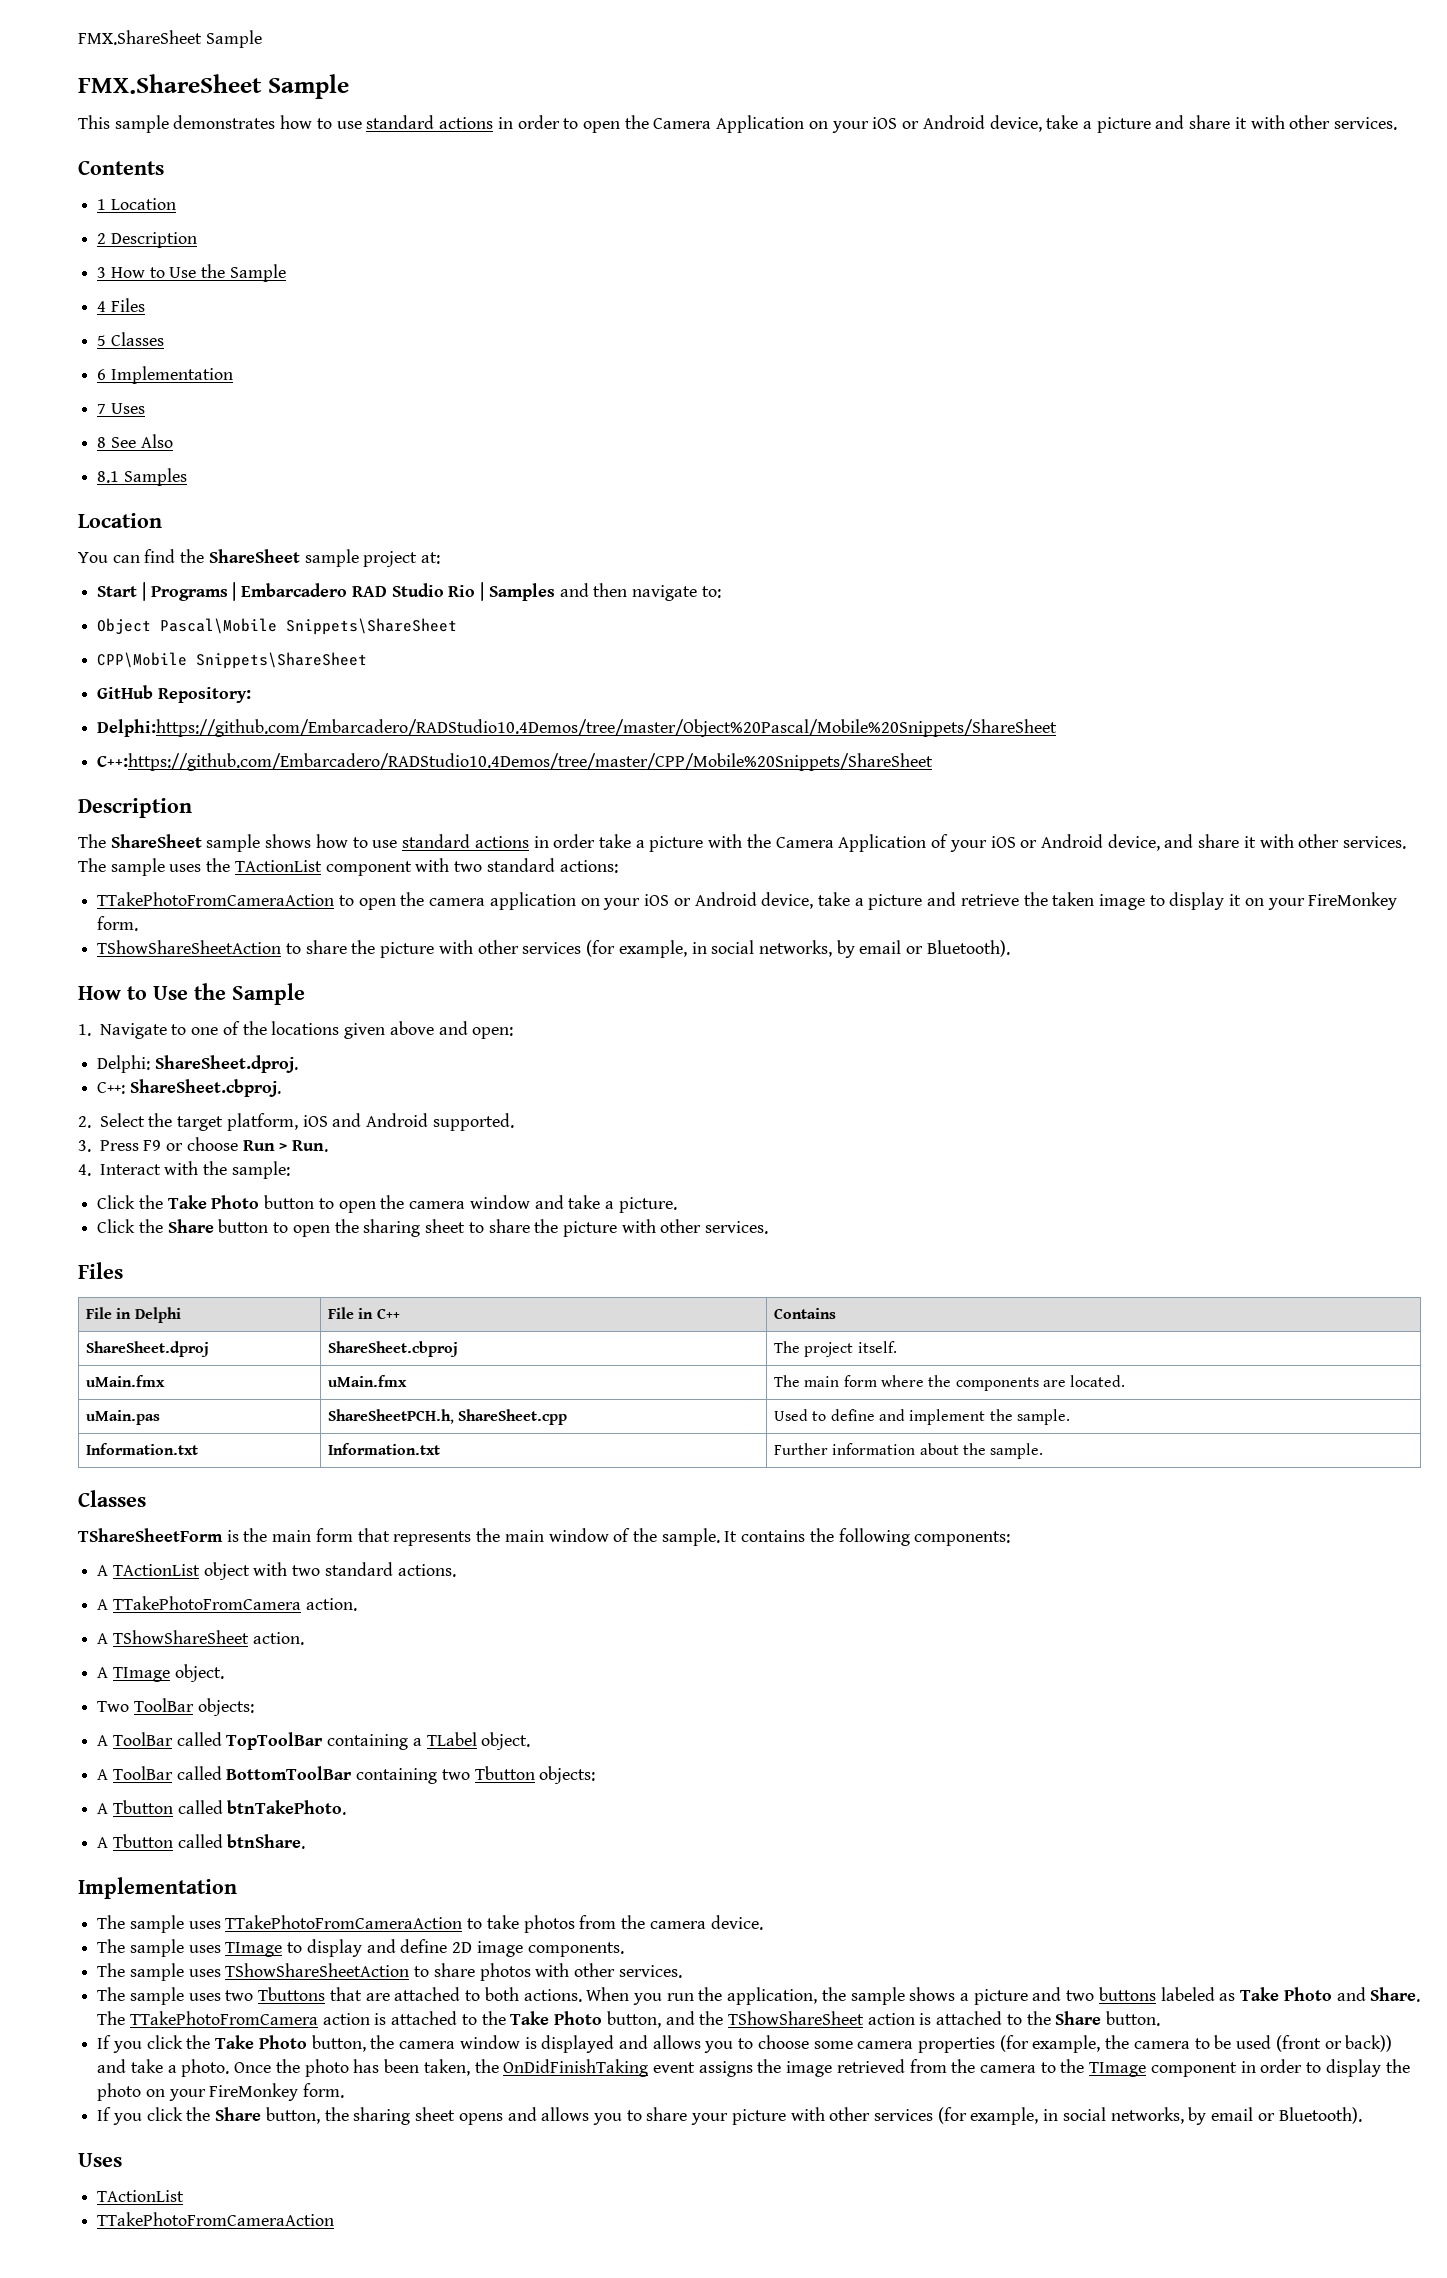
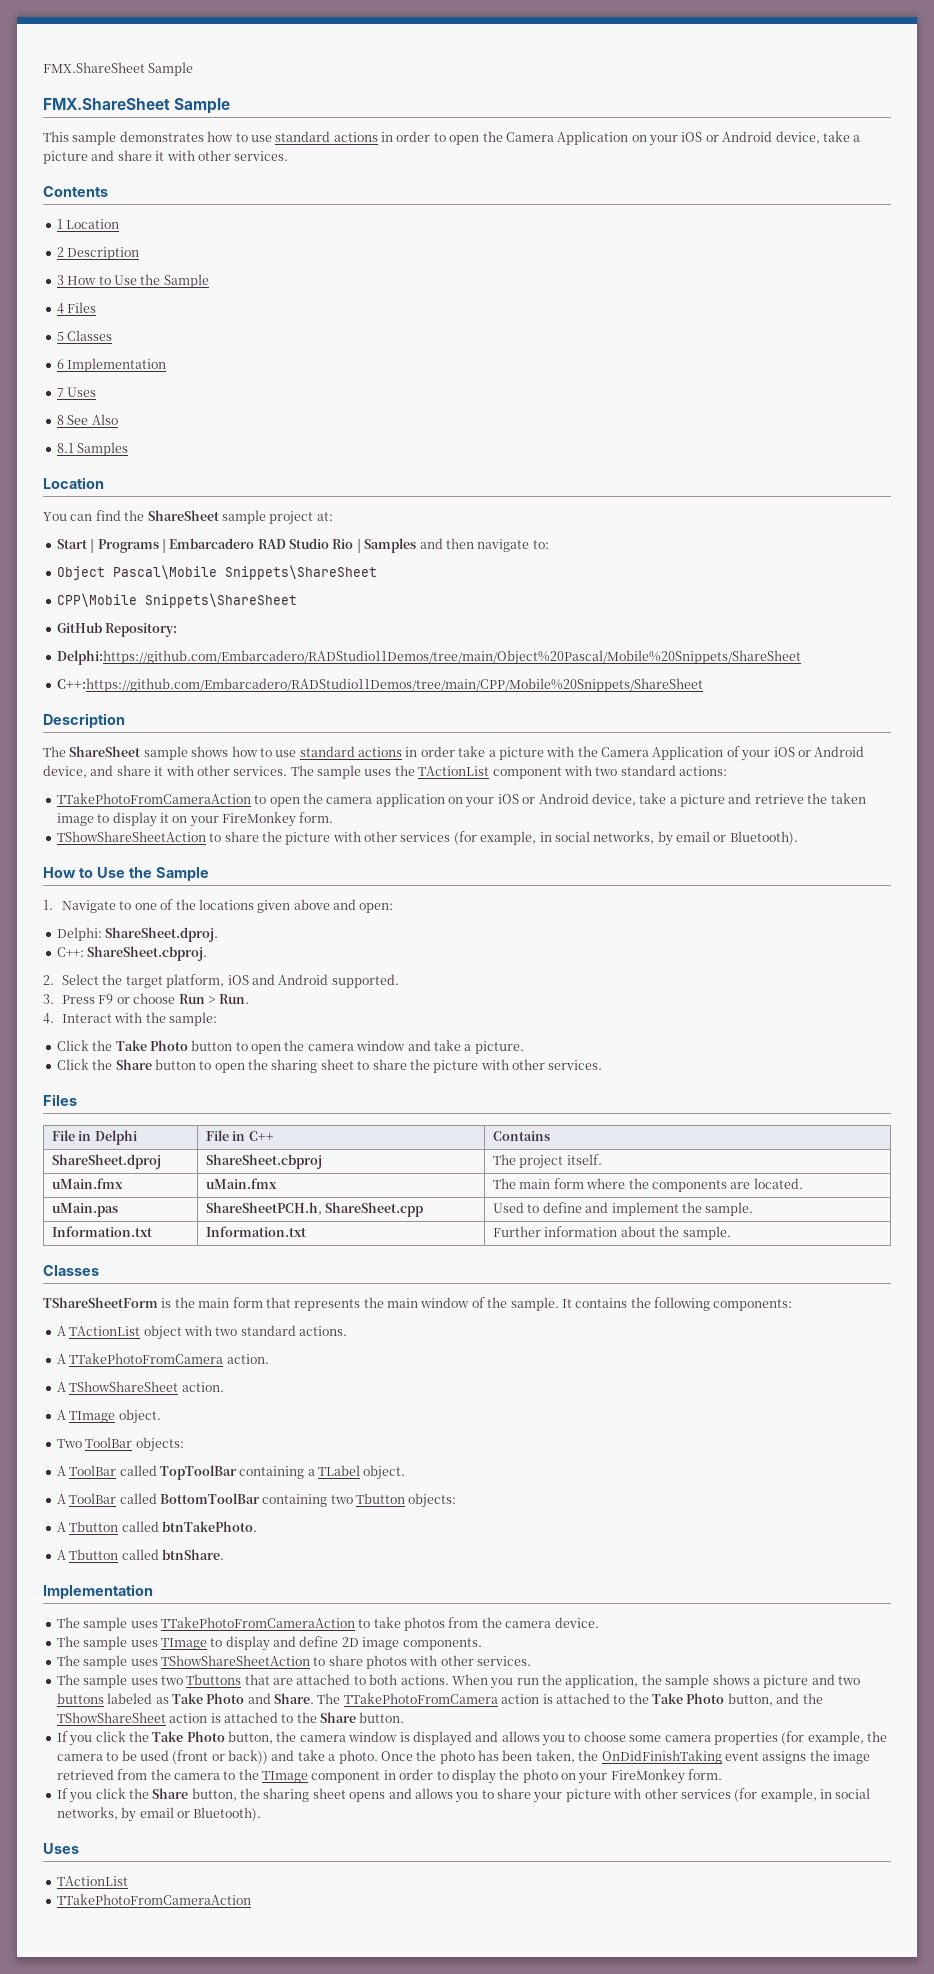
- Delphi:https://github.com/Embarcadero/RADStudio10.4Demos/tree/master/Object%20Pascal/Mobile%20Snippets/ShareSheet
- C++:https://github.com/Embarcadero/RADStudio10.4Demos/tree/master/CPP/Mobile%20Snippets/ShareSheet
+ Delphi:https://github.com/Embarcadero/RADStudio11Demos/tree/main/Object%20Pascal/Mobile%20Snippets/ShareSheet
+ C++:https://github.com/Embarcadero/RADStudio11Demos/tree/main/CPP/Mobile%20Snippets/ShareSheet

